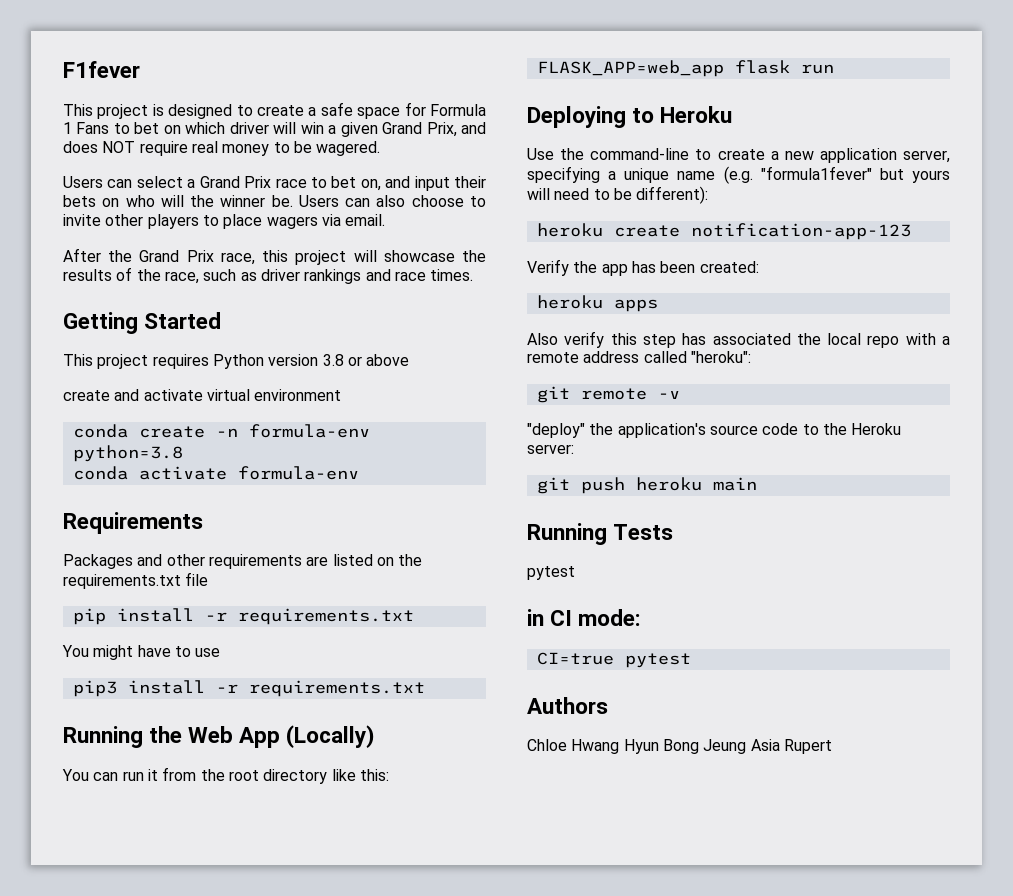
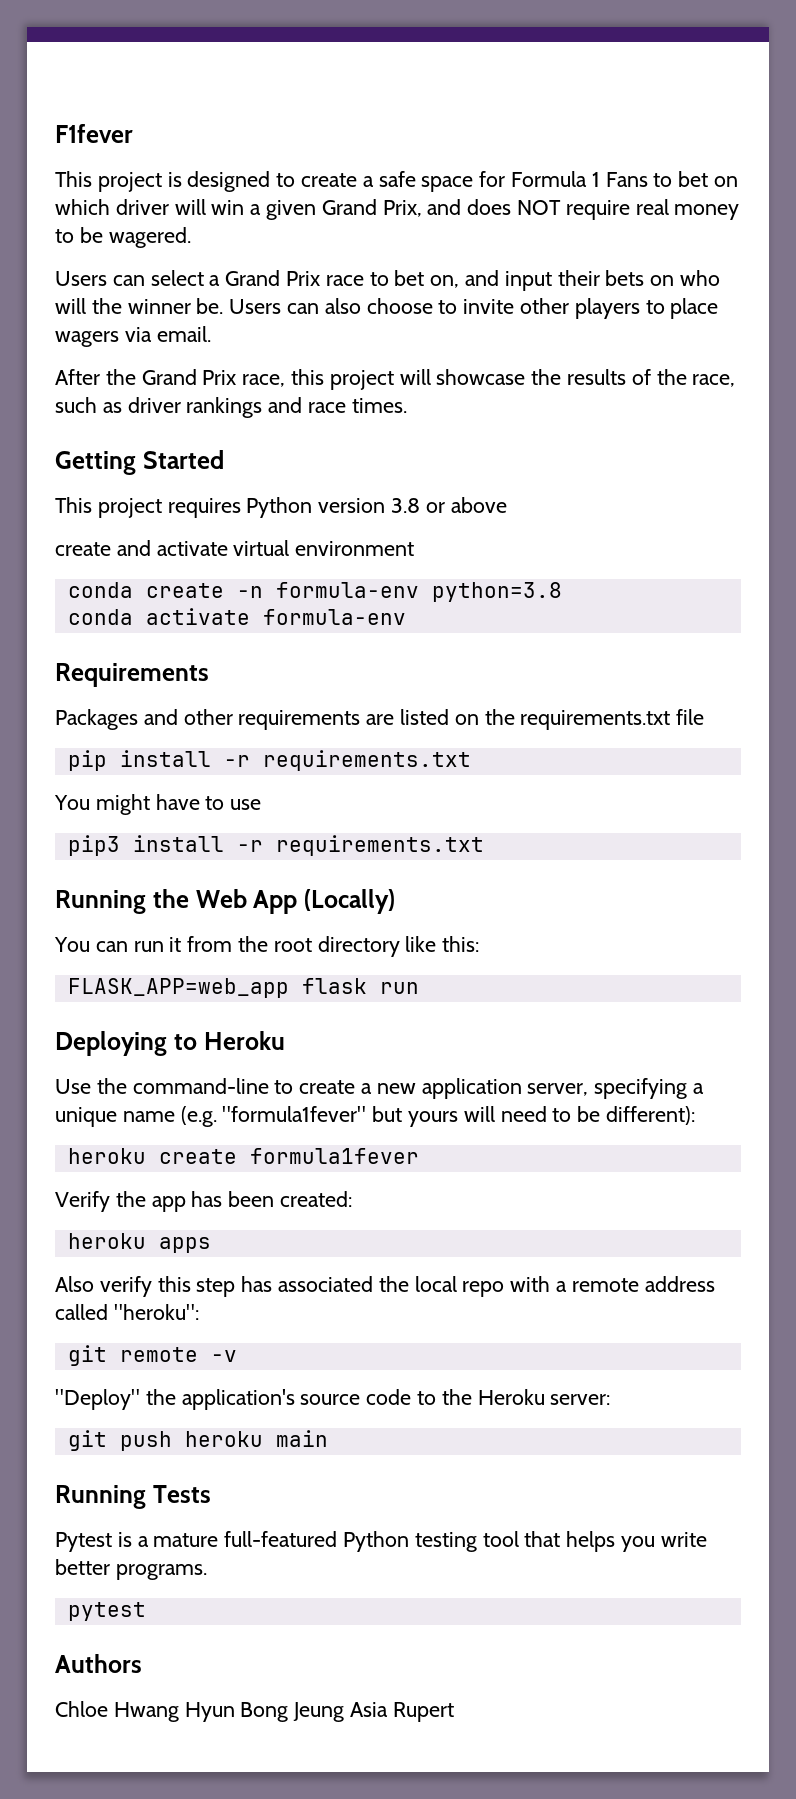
- heroku create notification-app-123
+ heroku create formula1fever
- "deploy" the application's source code to the Heroku server:
+ "Deploy" the application's source code to the Heroku server:
  Running Tests
+ Pytest is a mature full-featured Python testing tool that helps you write better programs.
  pytest
- in CI mode:
- CI=true pytest

